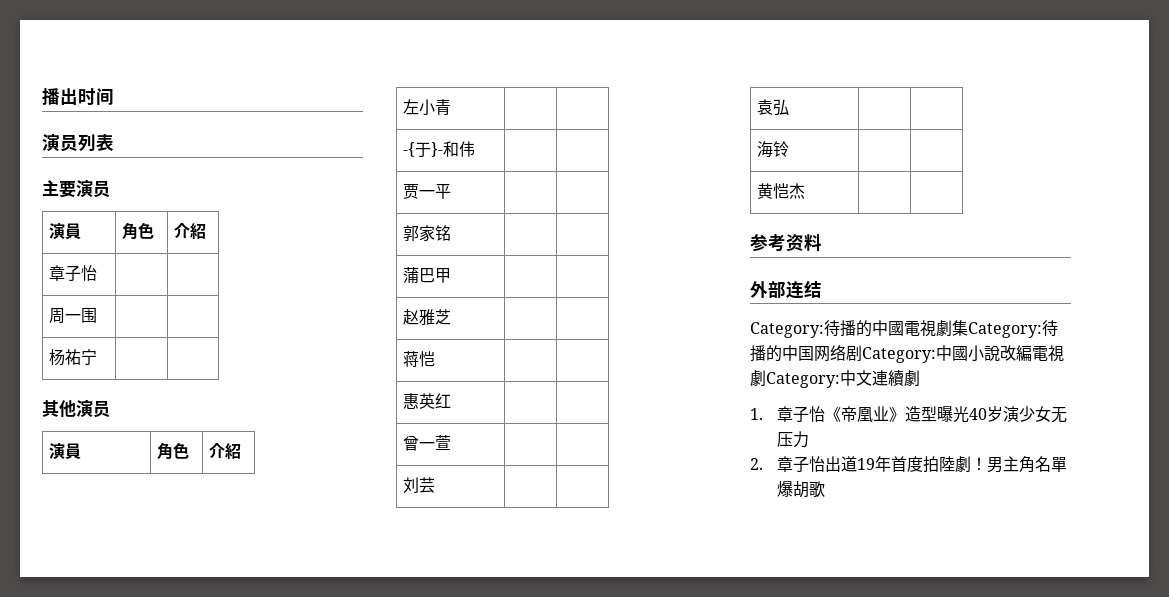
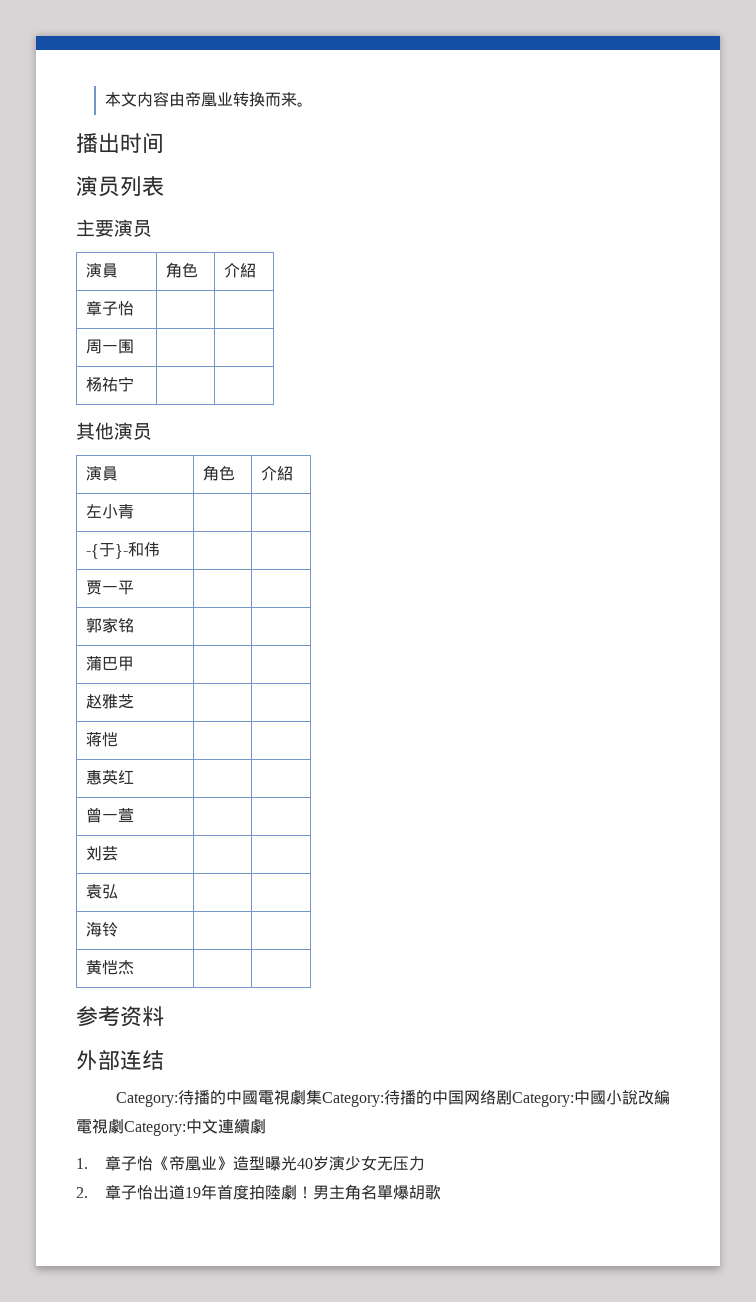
+ 本文内容由帝凰业转换而来。

